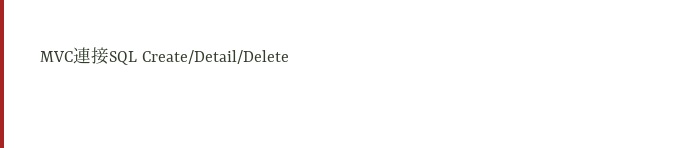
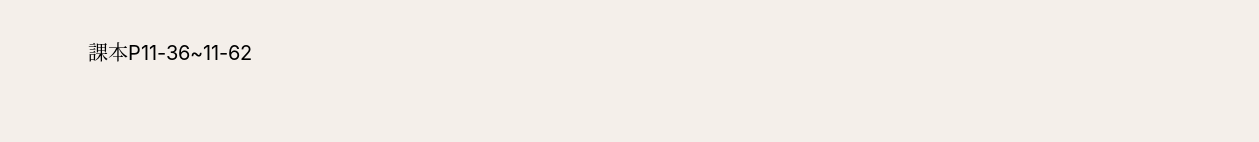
- MVC連接SQL Create/Detail/Delete
+ 課本P11-36~11-62

